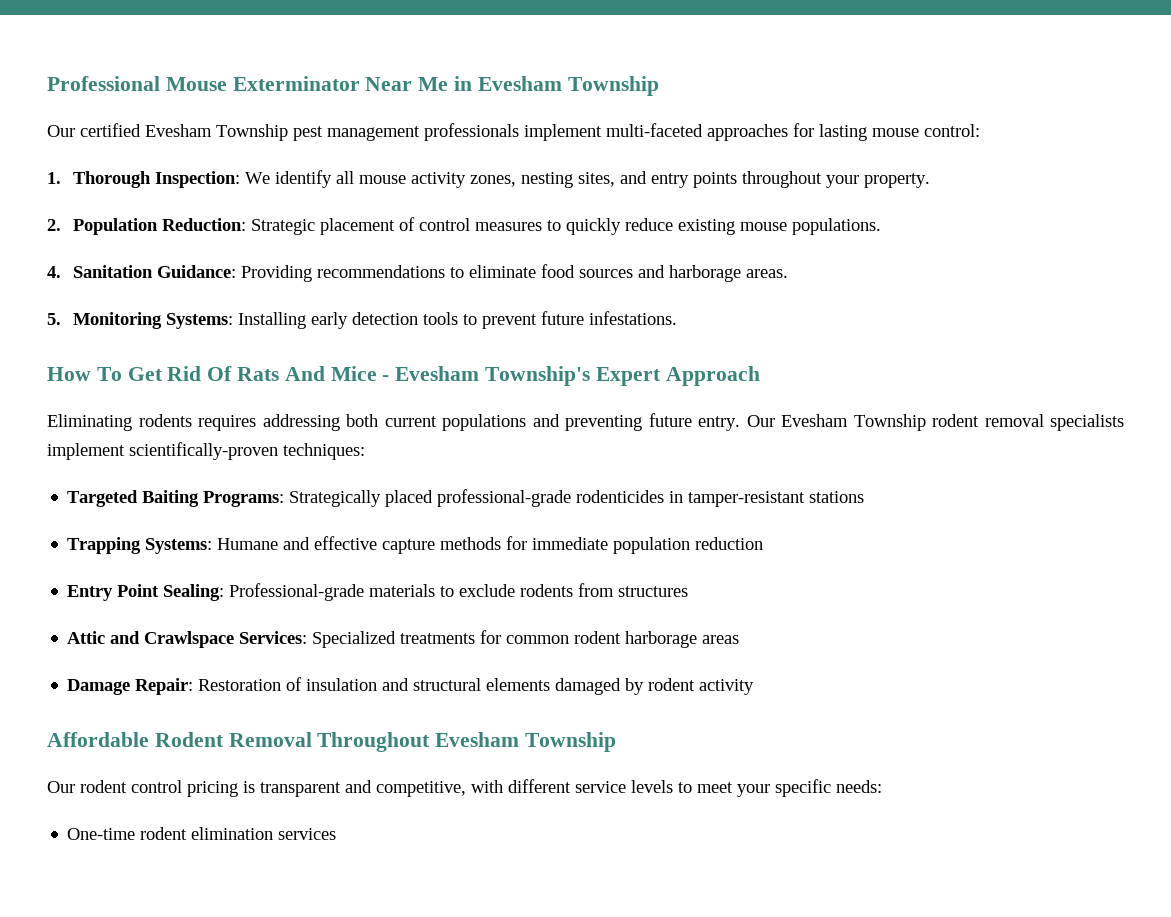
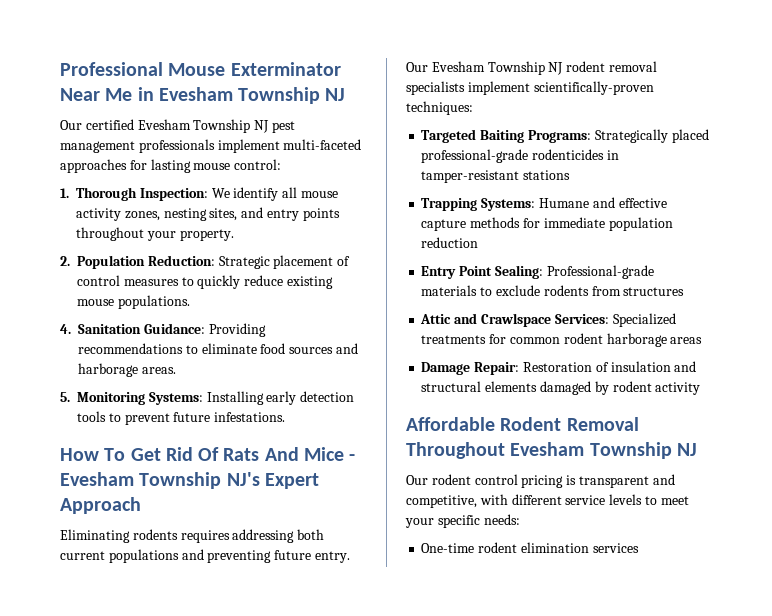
- Professional Mouse Exterminator Near Me in Evesham Township
+ Professional Mouse Exterminator Near Me in Evesham Township NJ
- Our certified Evesham Township pest management professionals implement multi-faceted approaches for lasting mouse control:
+ Our certified Evesham Township NJ pest management professionals implement multi-faceted approaches for lasting mouse control:
- How To Get Rid Of Rats And Mice - Evesham Township's Expert Approach
+ How To Get Rid Of Rats And Mice - Evesham Township NJ's Expert Approach
- Our Evesham Township rodent removal specialists implement scientifically-proven techniques:
+ Our Evesham Township NJ rodent removal specialists implement scientifically-proven techniques:
- Affordable Rodent Removal Throughout Evesham Township
+ Affordable Rodent Removal Throughout Evesham Township NJ

